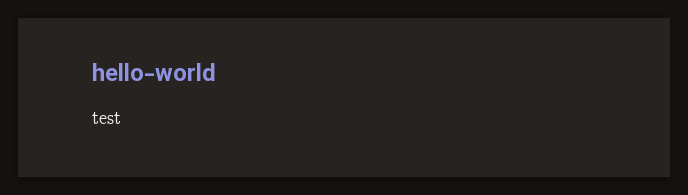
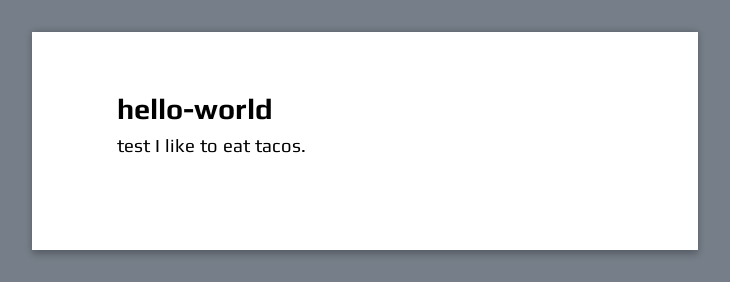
- test
+ test I like to eat tacos.

